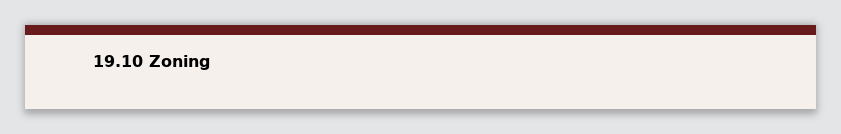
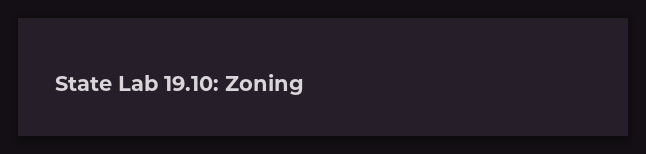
- 19.10 Zoning
+ State Lab 19.10: Zoning

